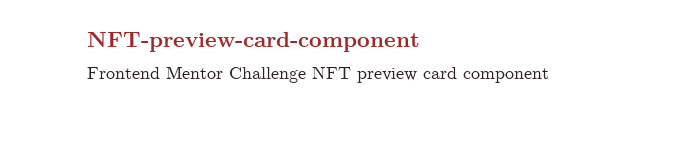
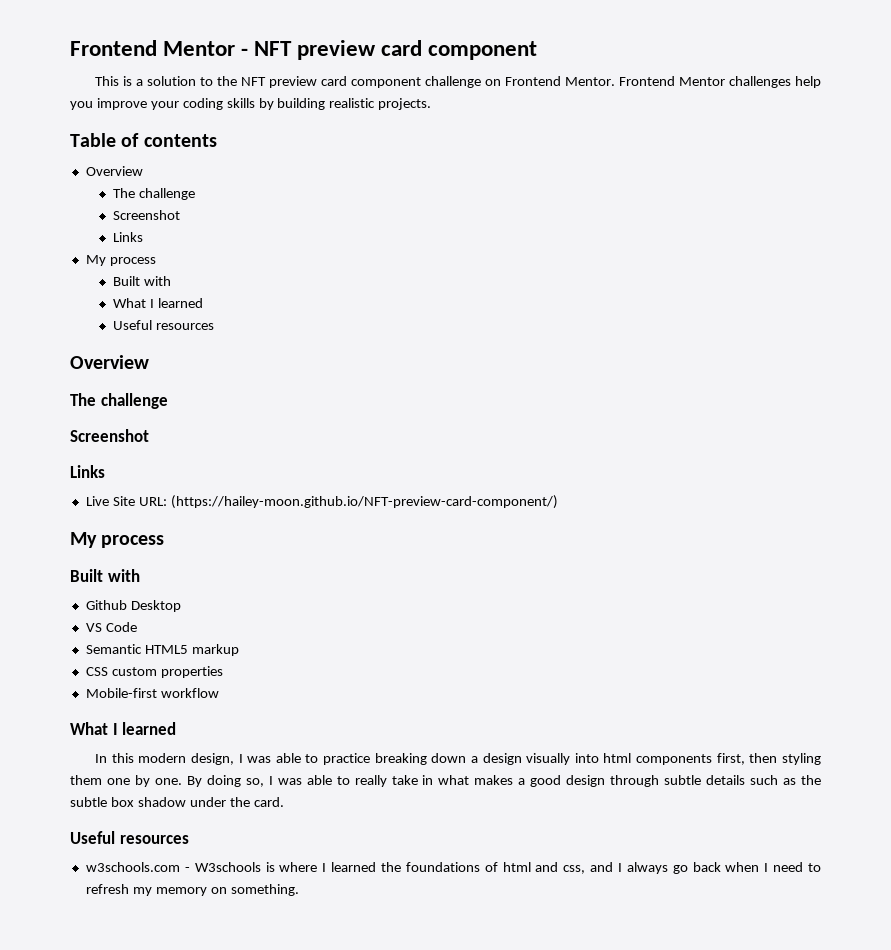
- NFT-preview-card-component
- Frontend Mentor Challenge NFT preview card component
+ Frontend Mentor - NFT preview card component
+ This is a solution to the NFT preview card component challenge on Frontend Mentor. Frontend Mentor challenges help you improve your coding skills by building realistic projects.
+ Table of contents
+ Overview
+ The challenge
+ Screenshot
+ Links
+ My process
+ Built with
+ What I learned
+ Useful resources
+ Overview
+ The challenge
+ Screenshot
+ Links
+ Live Site URL: (https://hailey-moon.github.io/NFT-preview-card-component/)
+ My process
+ Built with
+ Github Desktop
+ VS Code
+ Semantic HTML5 markup
+ CSS custom properties
+ Mobile-first workflow
+ What I learned
+ In this modern design, I was able to practice breaking down a design visually into html components first, then styling them one by one. By doing so, I was able to really take in what makes a good design through subtle details such as the subtle box shadow under the card.
+ Useful resources
+ w3schools.com - W3schools is where I learned the foundations of html and css, and I always go back when I need to refresh my memory on something.

